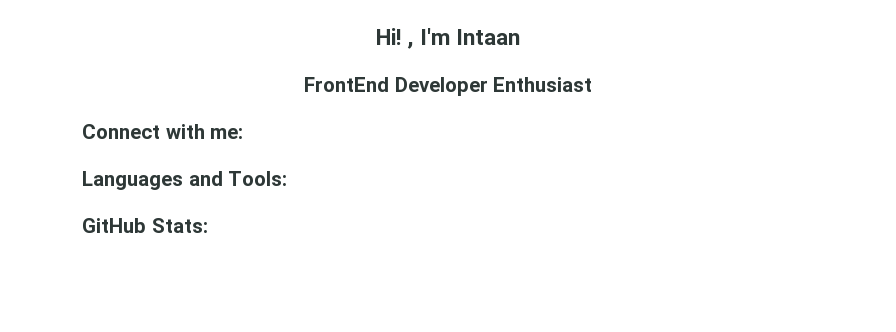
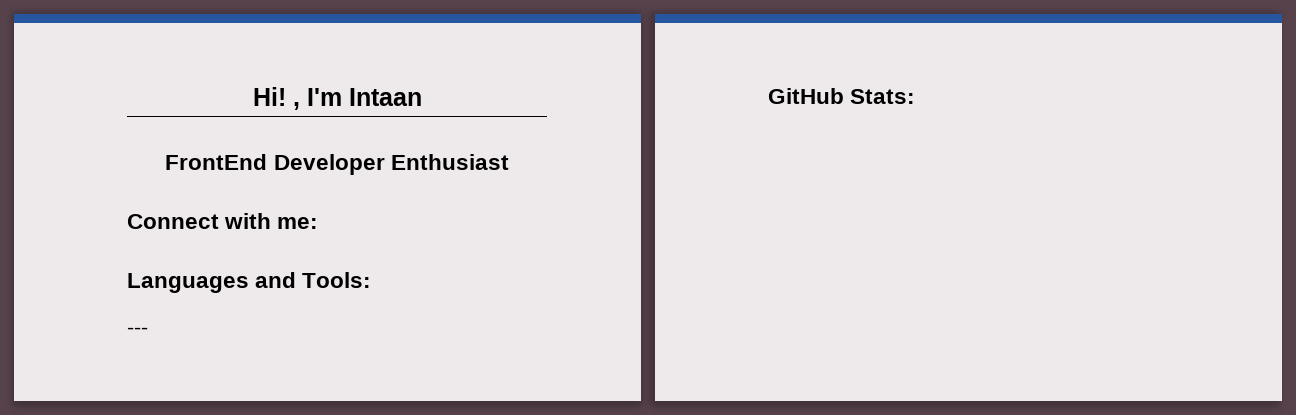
+ ---

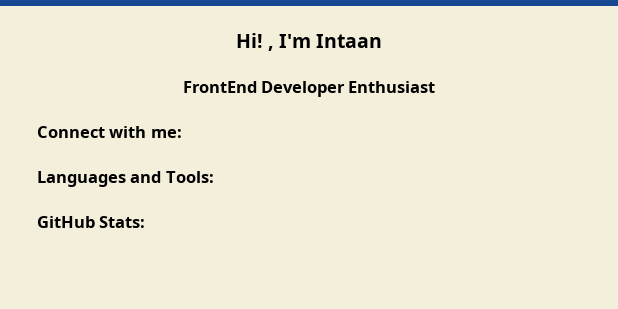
- ---

